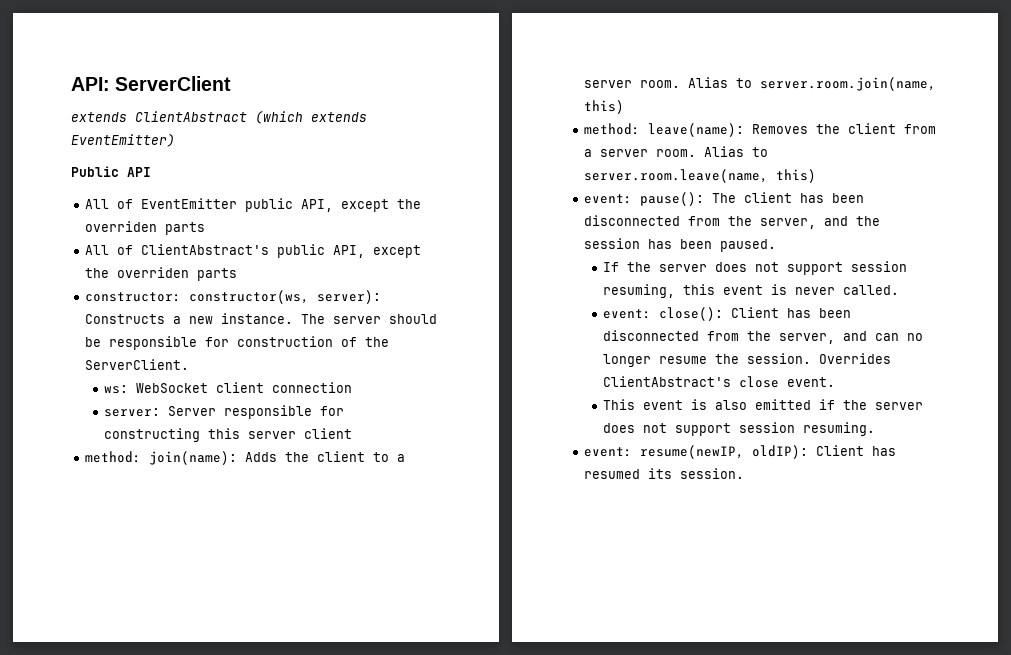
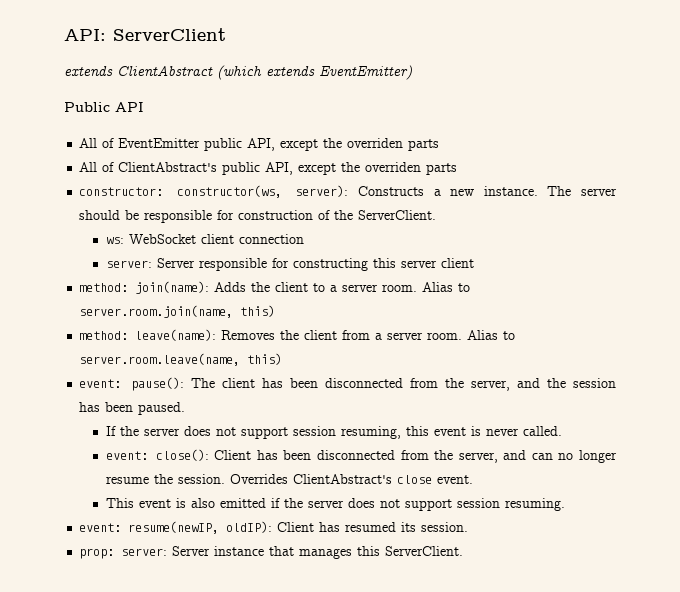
+ prop: server: Server instance that manages this ServerClient.

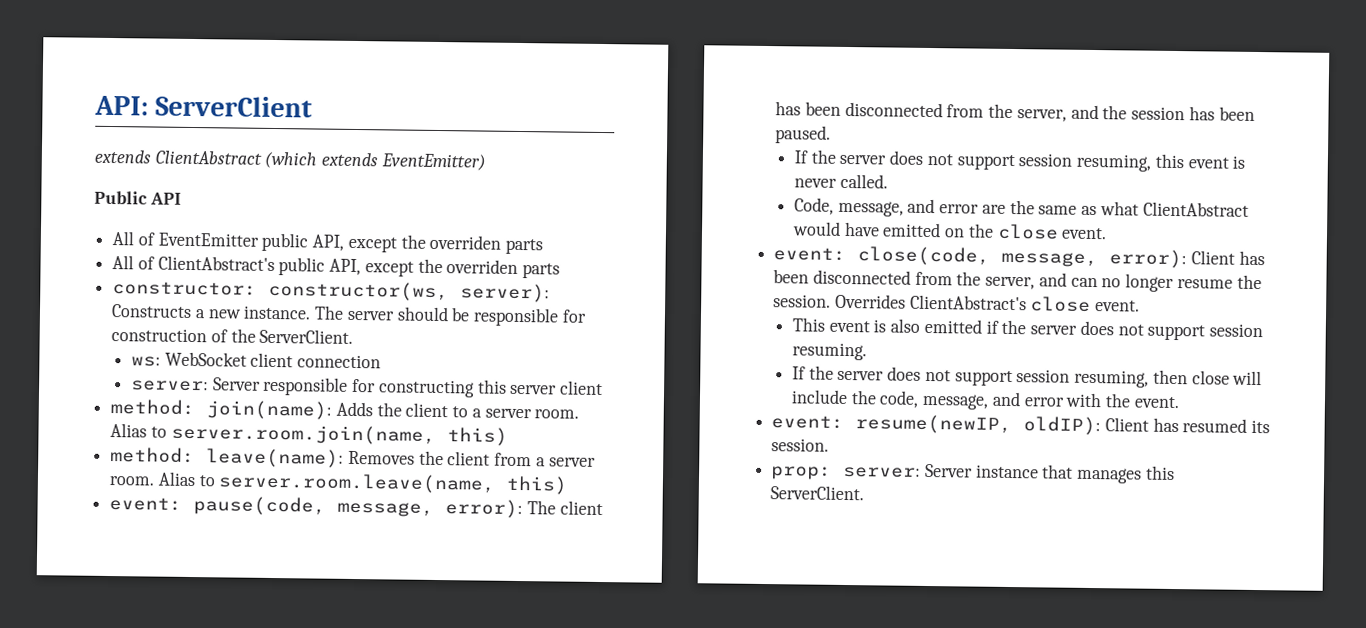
- event: pause(): The client has been disconnected from the server, and the session has been paused.
+ event: pause(code, message, error): The client has been disconnected from the server, and the session has been paused.
- event: close(): Client has been disconnected from the server, and can no longer resume the session.
+ Code, message, and error are the same as what ClientAbstract would have emitted on the close event.
+ event: close(code, message, error): Client has been disconnected from the server, and can no longer resume the session.
+ If the server does not support session resuming, then close will include the code, message, and error with the event.

